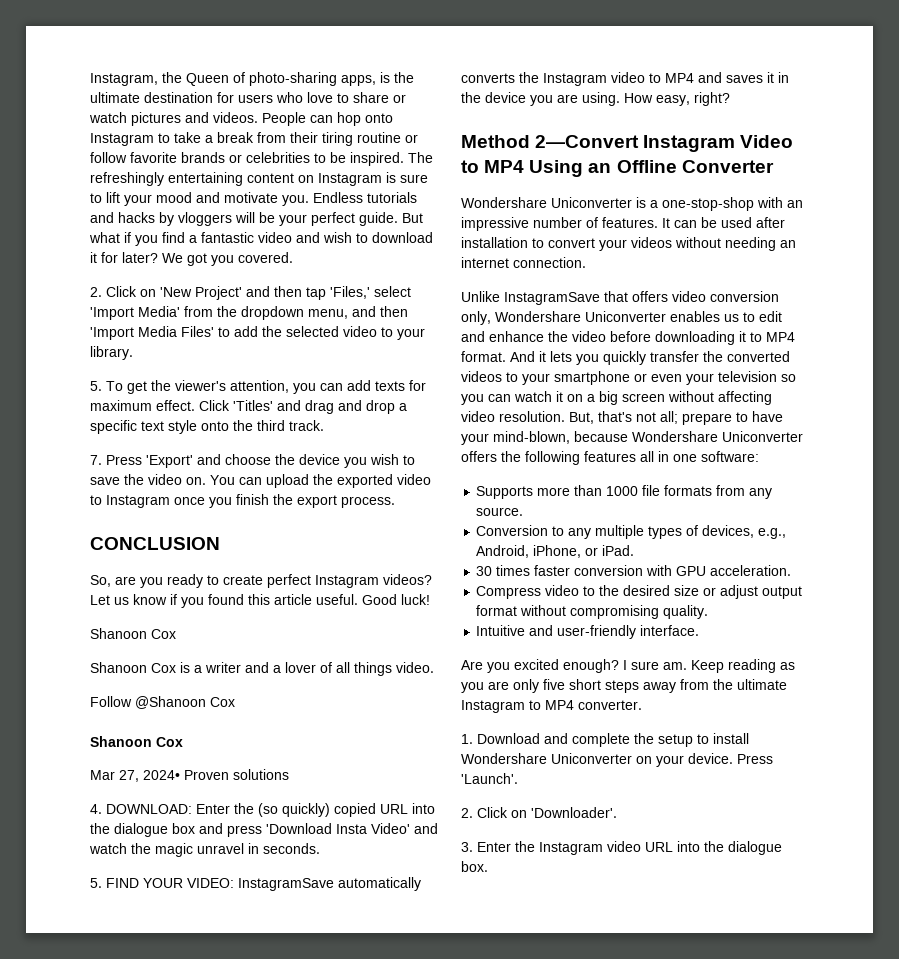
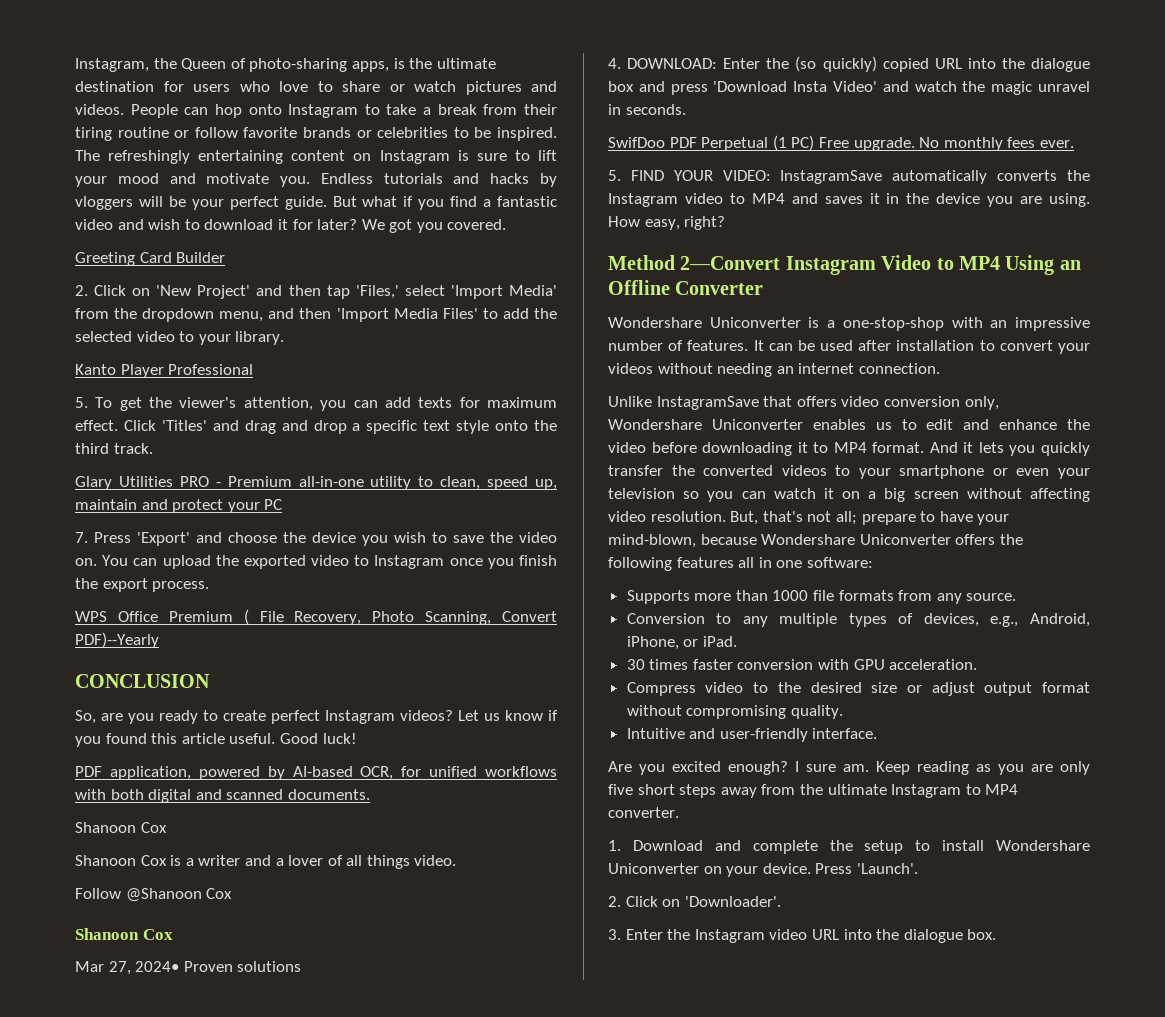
+ Greeting Card Builder
+ Kanto Player Professional
+ Glary Utilities PRO - Premium all-in-one utility to clean, speed up, maintain and protect your PC
+ WPS Office Premium ( File Recovery, Photo Scanning, Convert PDF)--Yearly
+ PDF application, powered by AI-based OCR, for unified workflows with both digital and scanned documents.
+ SwifDoo PDF Perpetual (1 PC) Free upgrade. No monthly fees ever.

